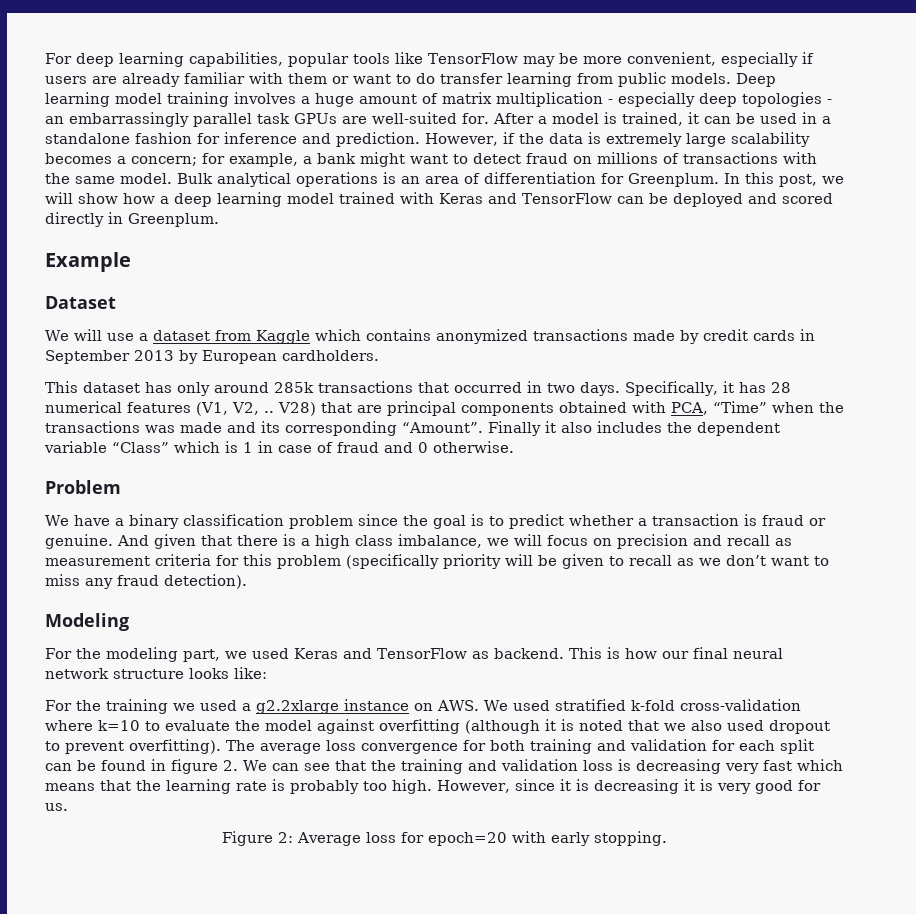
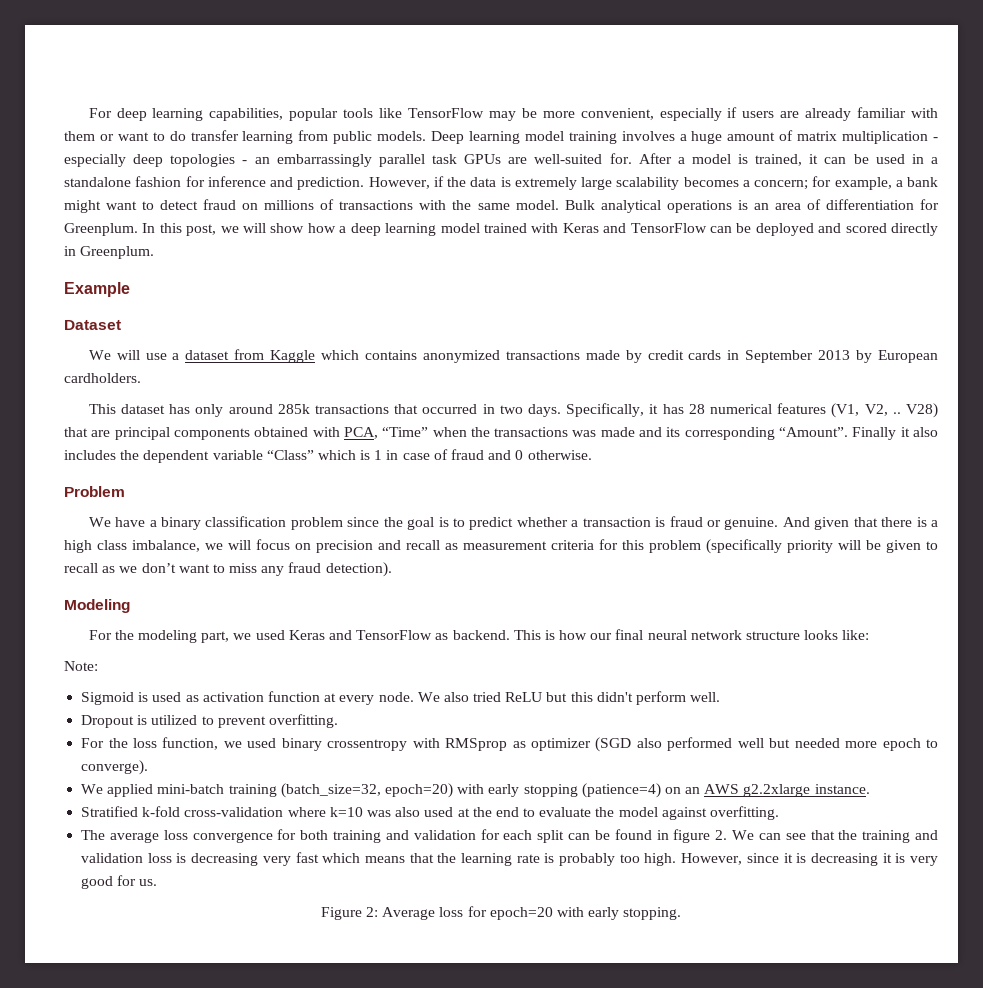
- For the training we used a g2.2xlarge instance on AWS. We used stratified k-fold cross-validation where k=10 to evaluate the model against overfitting (although it is noted that we also used dropout to prevent overfitting). The average loss convergence for both training and validation for each split can be found in figure 2. We can see that the training and validation loss is decreasing very fast which means that the learning rate is probably too high.
+ Note:
+ Sigmoid is used as activation function at every node. We also tried ReLU but this didn't perform well.
+ Dropout is utilized to prevent overfitting.
+ For the loss function, we used binary crossentropy with RMSprop as optimizer (SGD also performed well but needed more epoch to converge).
+ We applied mini-batch training (batch_size=32, epoch=20) with early stopping (patience=4) on an AWS g2.2xlarge instance.
+ Stratified k-fold cross-validation where k=10 was also used at the end to evaluate the model against overfitting.
+ The average loss convergence for both training and validation for each split can be found in figure 2. We can see that the training and validation loss is decreasing very fast which means that the learning rate is probably too high.

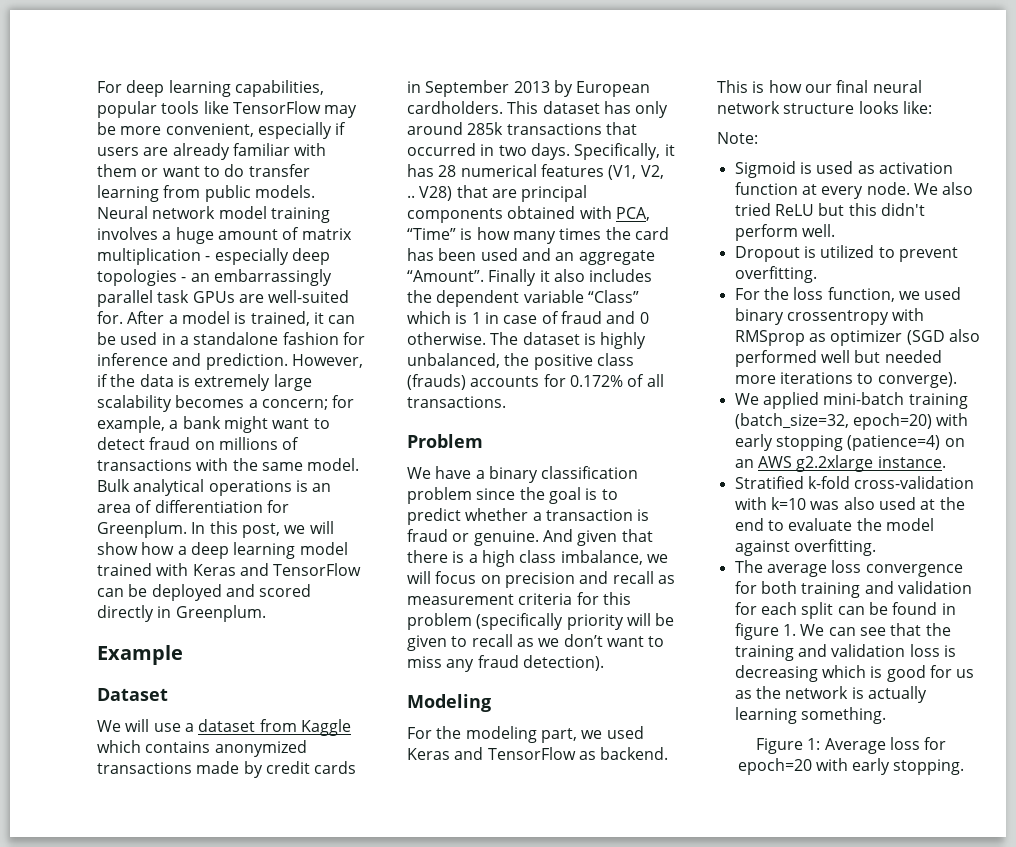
- Deep learning model training involves a huge amount of matrix multiplication - especially deep topologies - an embarrassingly parallel task GPUs are well-suited for.
+ Neural network model training involves a huge amount of matrix multiplication - especially deep topologies - an embarrassingly parallel task GPUs are well-suited for.
- We will use a dataset from Kaggle which contains anonymized transactions made by credit cards in September 2013 by European cardholders.
- This dataset has only around 285k transactions that occurred in two days.
+ We will use a dataset from Kaggle which contains anonymized transactions made by credit cards in September 2013 by European cardholders. This dataset has only around 285k transactions that occurred in two days.
- V28) that are principal components obtained with PCA, “Time” when the transactions was made and its corresponding “Amount”.
+ V28) that are principal components obtained with PCA, “Time” is how many times the card has been used and an aggregate “Amount”.
+ The dataset is highly unbalanced, the positive class (frauds) accounts for 0.172% of all transactions.
- For the loss function, we used binary crossentropy with RMSprop as optimizer (SGD also performed well but needed more epoch to converge).
+ For the loss function, we used binary crossentropy with RMSprop as optimizer (SGD also performed well but needed more iterations to converge).
- Stratified k-fold cross-validation where k=10 was also used at the end to evaluate the model against overfitting.
+ Stratified k-fold cross-validation with k=10 was also used at the end to evaluate the model against overfitting.
- The average loss convergence for both training and validation for each split can be found in figure 2. We can see that the training and validation loss is decreasing very fast which means that the learning rate is probably too high. However, since it is decreasing it is very good for us.
+ The average loss convergence for both training and validation for each split can be found in figure 1. We can see that the training and validation loss is decreasing which is good for us as the network is actually learning something.
- Figure 2: Average loss for epoch=20 with early stopping.
+ Figure 1: Average loss for epoch=20 with early stopping.

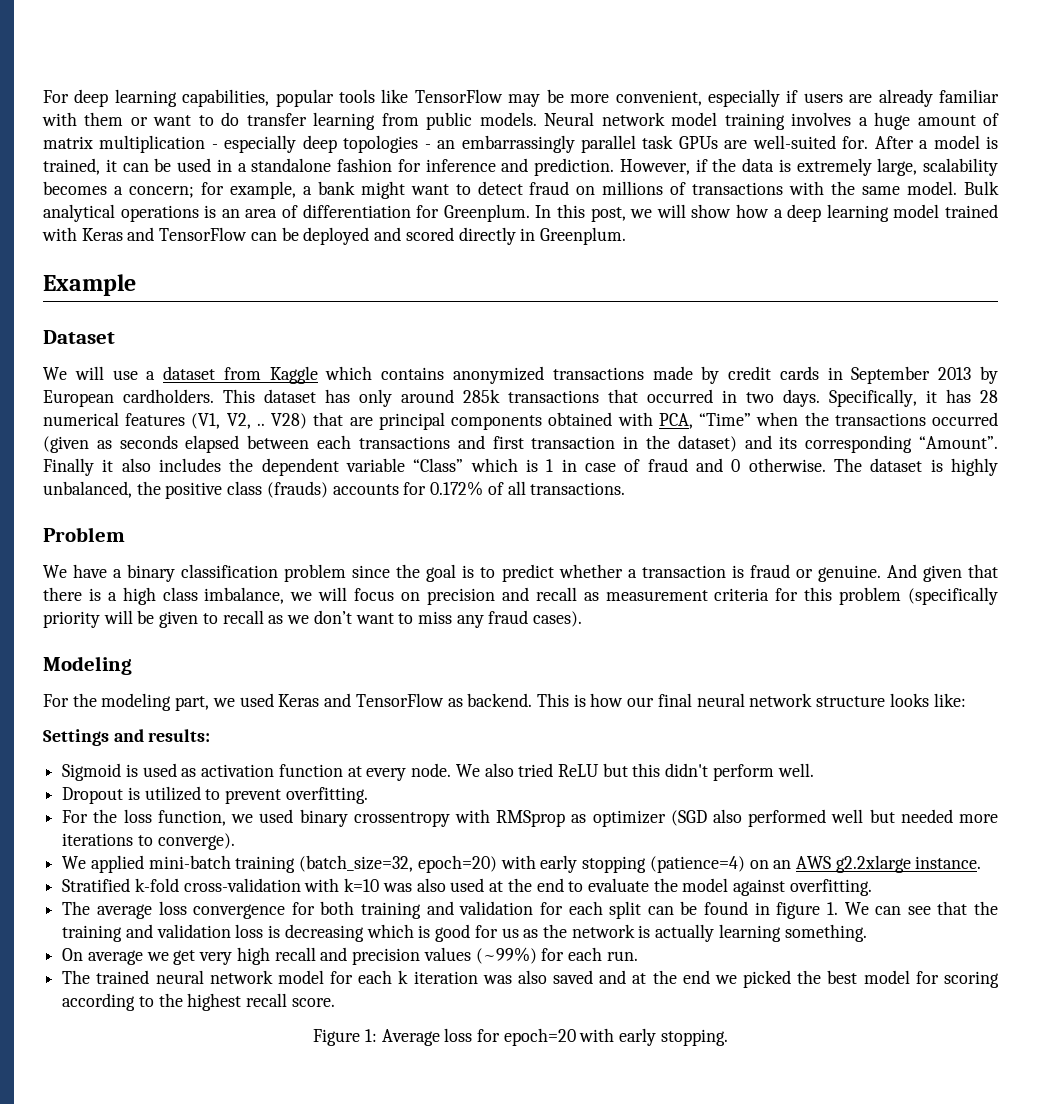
- However, if the data is extremely large scalability becomes a concern; for example, a bank might want to detect fraud on millions of transactions with the same model.
+ However, if the data is extremely large, scalability becomes a concern; for example, a bank might want to detect fraud on millions of transactions with the same model.
- V28) that are principal components obtained with PCA, “Time” is how many times the card has been used and an aggregate “Amount”.
+ V28) that are principal components obtained with PCA, “Time” when the transactions occurred (given as seconds elapsed between each transactions and first transaction in the dataset) and its corresponding “Amount”.
- And given that there is a high class imbalance, we will focus on precision and recall as measurement criteria for this problem (specifically priority will be given to recall as we don’t want to miss any fraud detection).
+ And given that there is a high class imbalance, we will focus on precision and recall as measurement criteria for this problem (specifically priority will be given to recall as we don’t want to miss any fraud cases).
- Note:
+ Settings and results:
+ On average we get very high recall and precision values (~99%) for each run.
+ The trained neural network model for each k iteration was also saved and at the end we picked the best model for scoring according to the highest recall score.

